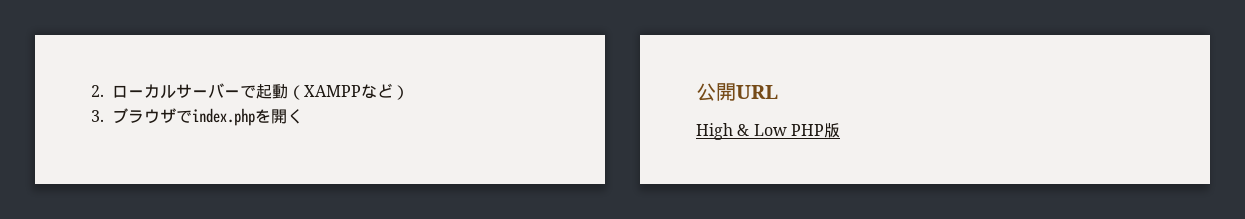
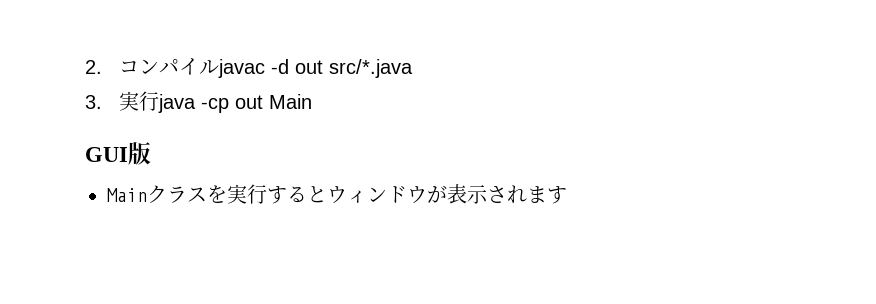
- 2.ローカルサーバーで起動（XAMPPなど）
- 3.ブラウザでindex.phpを開く
- 公開URL
- High & Low PHP版
+ 2.コンパイルjavac -d out src/*.java
+ 3.実行java -cp out Main
+ GUI版
+ Mainクラスを実行するとウィンドウが表示されます

